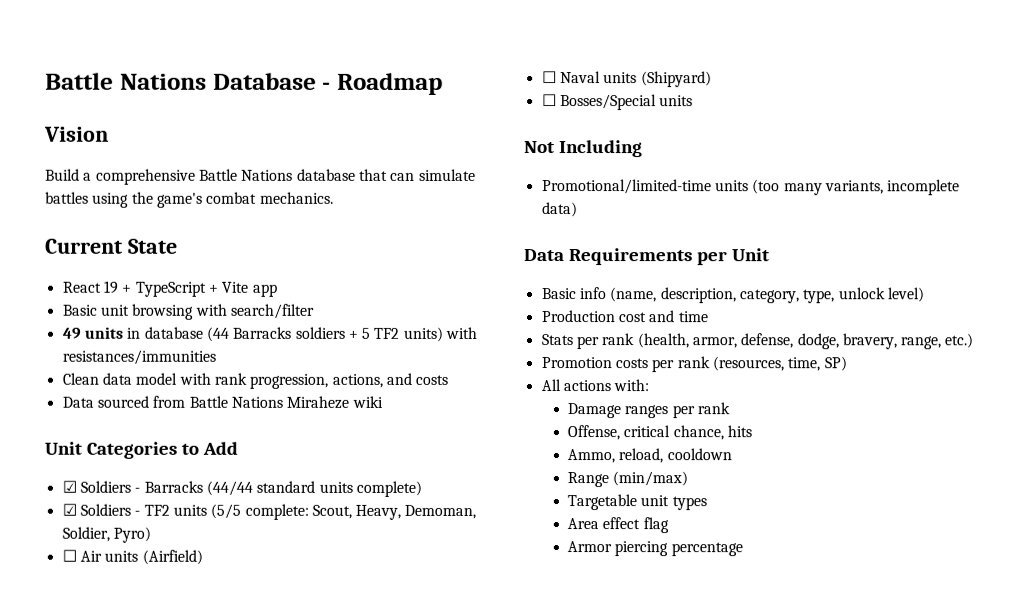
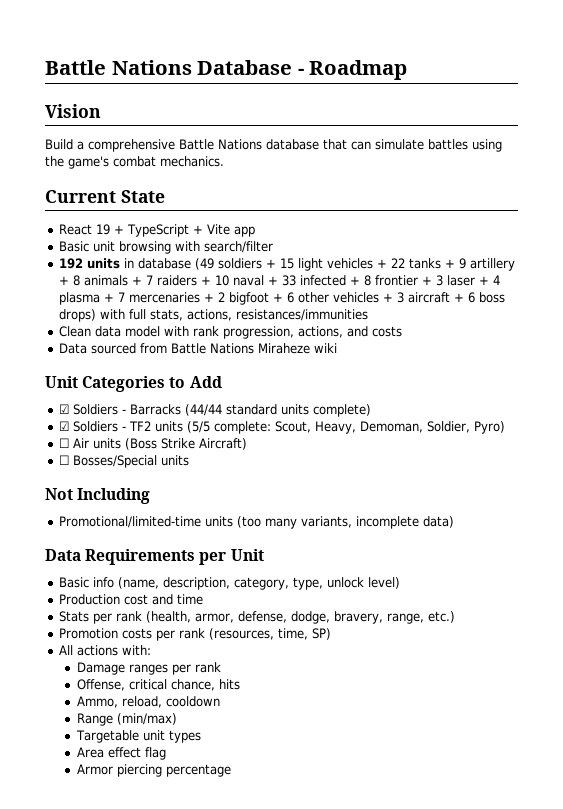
- 49 units in database (44 Barracks soldiers + 5 TF2 units) with resistances/immunities
+ 192 units in database (49 soldiers + 15 light vehicles + 22 tanks + 9 artillery + 8 animals + 7 raiders + 10 naval + 33 infected + 8 frontier + 3 laser + 4 plasma + 7 mercenaries + 2 bigfoot + 6 other vehicles + 3 aircraft + 6 boss drops) with full stats, actions, resistances/immunities
- ☐ Air units (Airfield)
- ☐ Naval units (Shipyard)
+ ☐ Air units (Boss Strike Aircraft)

